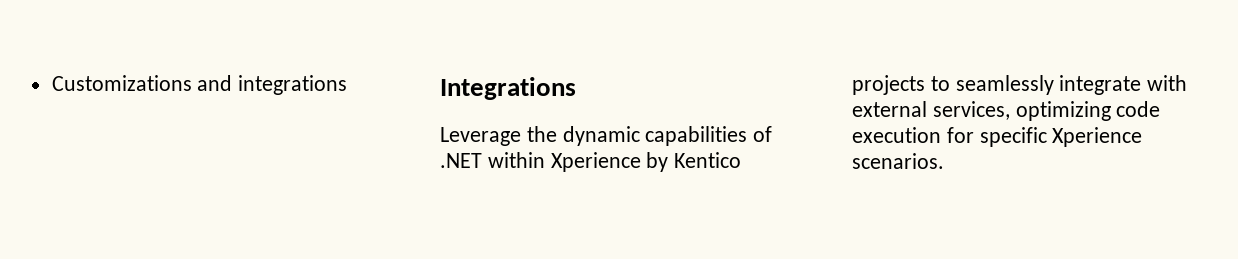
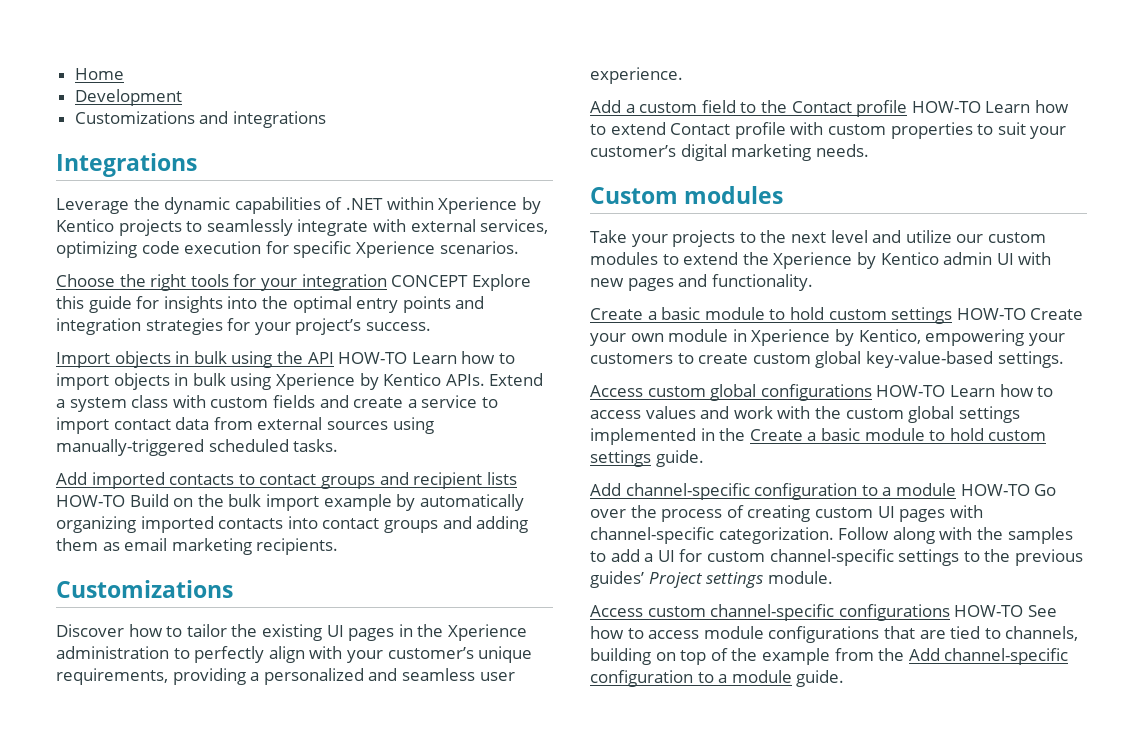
+ Home
+ Development
+ Choose the right tools for your integration CONCEPT Explore this guide for insights into the optimal entry points and integration strategies for your project’s success.
+ Import objects in bulk using the API HOW-TO Learn how to import objects in bulk using Xperience by Kentico APIs. Extend a system class with custom fields and create a service to import contact data from external sources using manually-triggered scheduled tasks.
+ Add imported contacts to contact groups and recipient lists HOW-TO Build on the bulk import example by automatically organizing imported contacts into contact groups and adding them as email marketing recipients.
+ Customizations
+ Discover how to tailor the existing UI pages in the Xperience administration to perfectly align with your customer’s unique requirements, providing a personalized and seamless user experience.
+ Add a custom field to the Contact profile HOW-TO Learn how to extend Contact profile with custom properties to suit your customer’s digital marketing needs.
+ Custom modules
+ Take your projects to the next level and utilize our custom modules to extend the Xperience by Kentico admin UI with new pages and functionality.
+ Create a basic module to hold custom settings HOW-TO Create your own module in Xperience by Kentico, empowering your customers to create custom global key-value-based settings.
+ Access custom global configurations HOW-TO Learn how to access values and work with the custom global settings implemented in the Create a basic module to hold custom settings guide.
+ Add channel-specific configuration to a module HOW-TO Go over the process of creating custom UI pages with channel-specific categorization. Follow along with the samples to add a UI for custom channel-specific settings to the previous guides’ Project settings module.
+ Access custom channel-specific configurations HOW-TO See how to access module configurations that are tied to channels, building on top of the example from the Add channel-specific configuration to a module guide.

